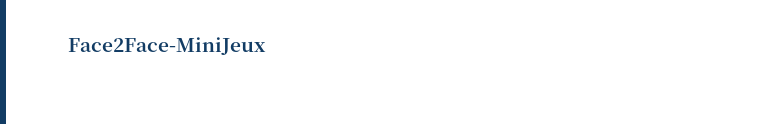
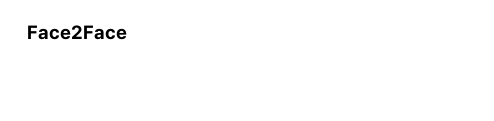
- Face2Face-MiniJeux
+ Face2Face

